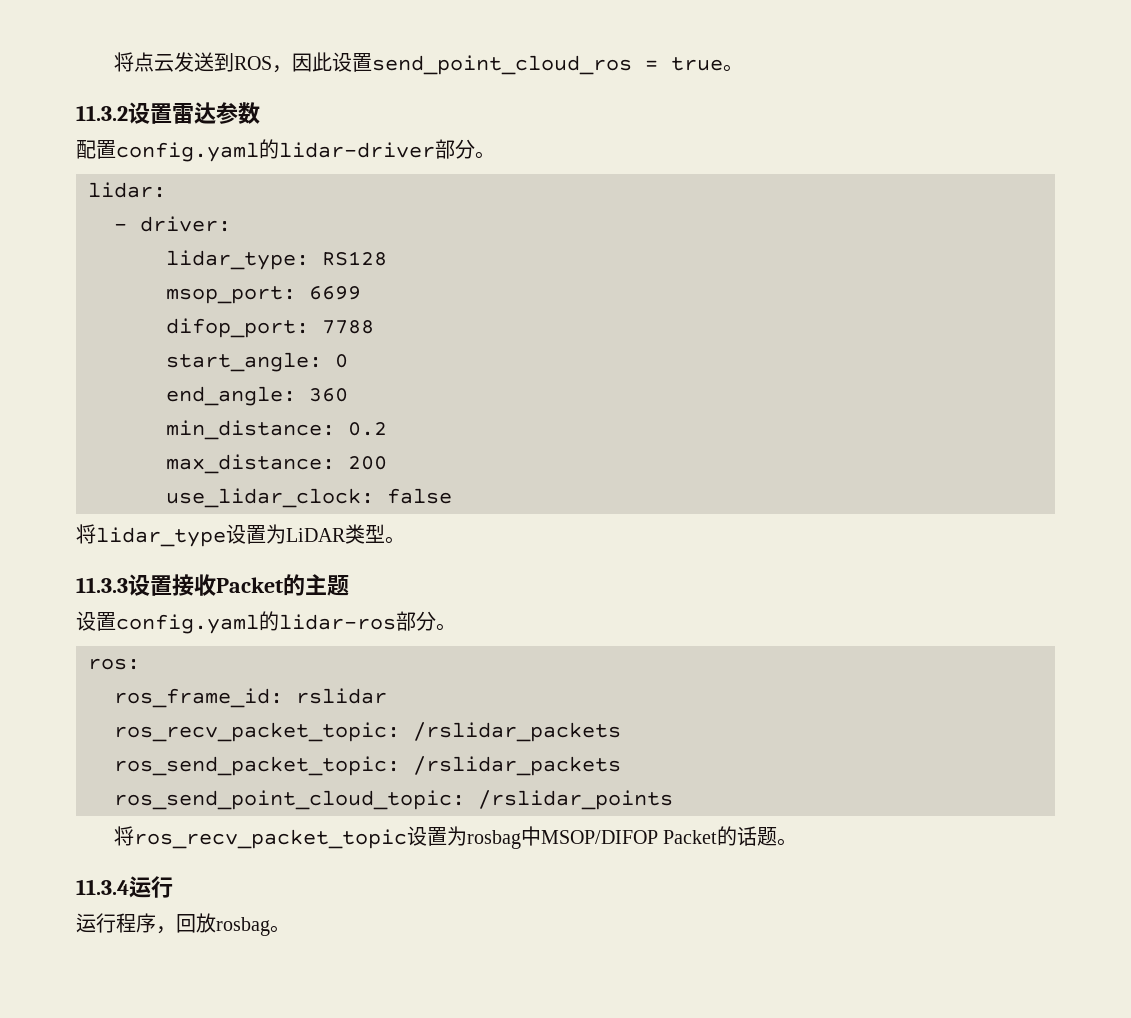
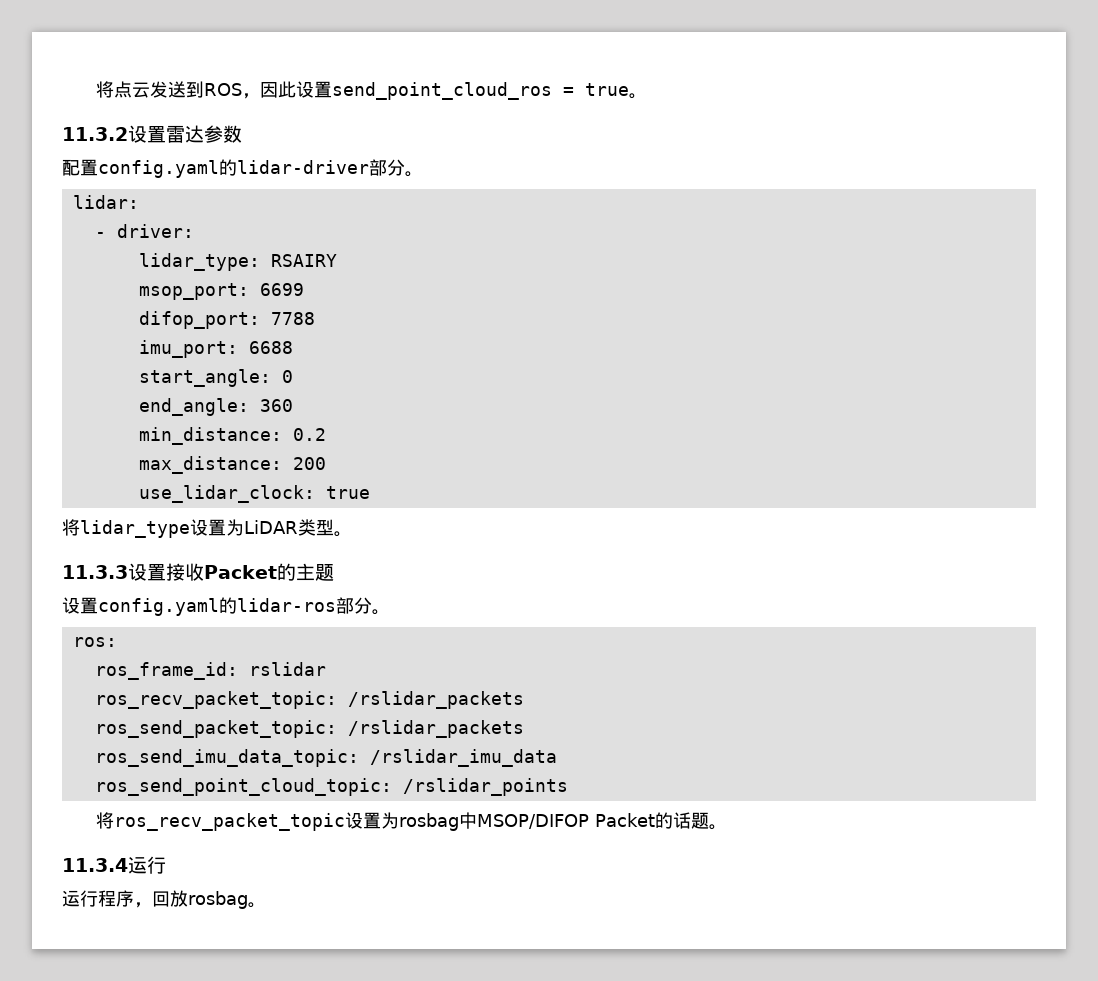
- lidar_type: RS128
+ lidar_type: RSAIRY
+ imu_port: 6688
- use_lidar_clock: false
+ use_lidar_clock: true
+ ros_send_imu_data_topic: /rslidar_imu_data

